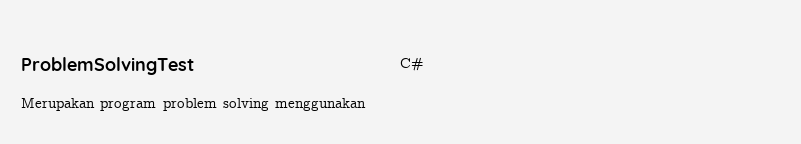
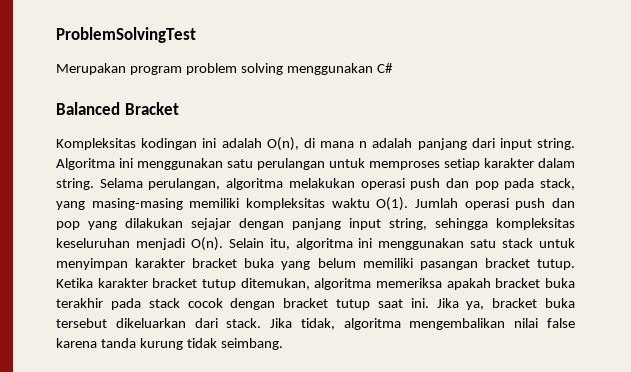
+ Balanced Bracket
+ Kompleksitas kodingan ini adalah O(n), di mana n adalah panjang dari input string. Algoritma ini menggunakan satu perulangan untuk memproses setiap karakter dalam string. Selama perulangan, algoritma melakukan operasi push dan pop pada stack, yang masing-masing memiliki kompleksitas waktu O(1). Jumlah operasi push dan pop yang dilakukan sejajar dengan panjang input string, sehingga kompleksitas keseluruhan menjadi O(n). Selain itu, algoritma ini menggunakan satu stack untuk menyimpan karakter bracket buka yang belum memiliki pasangan bracket tutup. Ketika karakter bracket tutup ditemukan, algoritma memeriksa apakah bracket buka terakhir pada stack cocok dengan bracket tutup saat ini. Jika ya, bracket buka tersebut dikeluarkan dari stack. Jika tidak, algoritma mengembalikan nilai false karena tanda kurung tidak seimbang.

